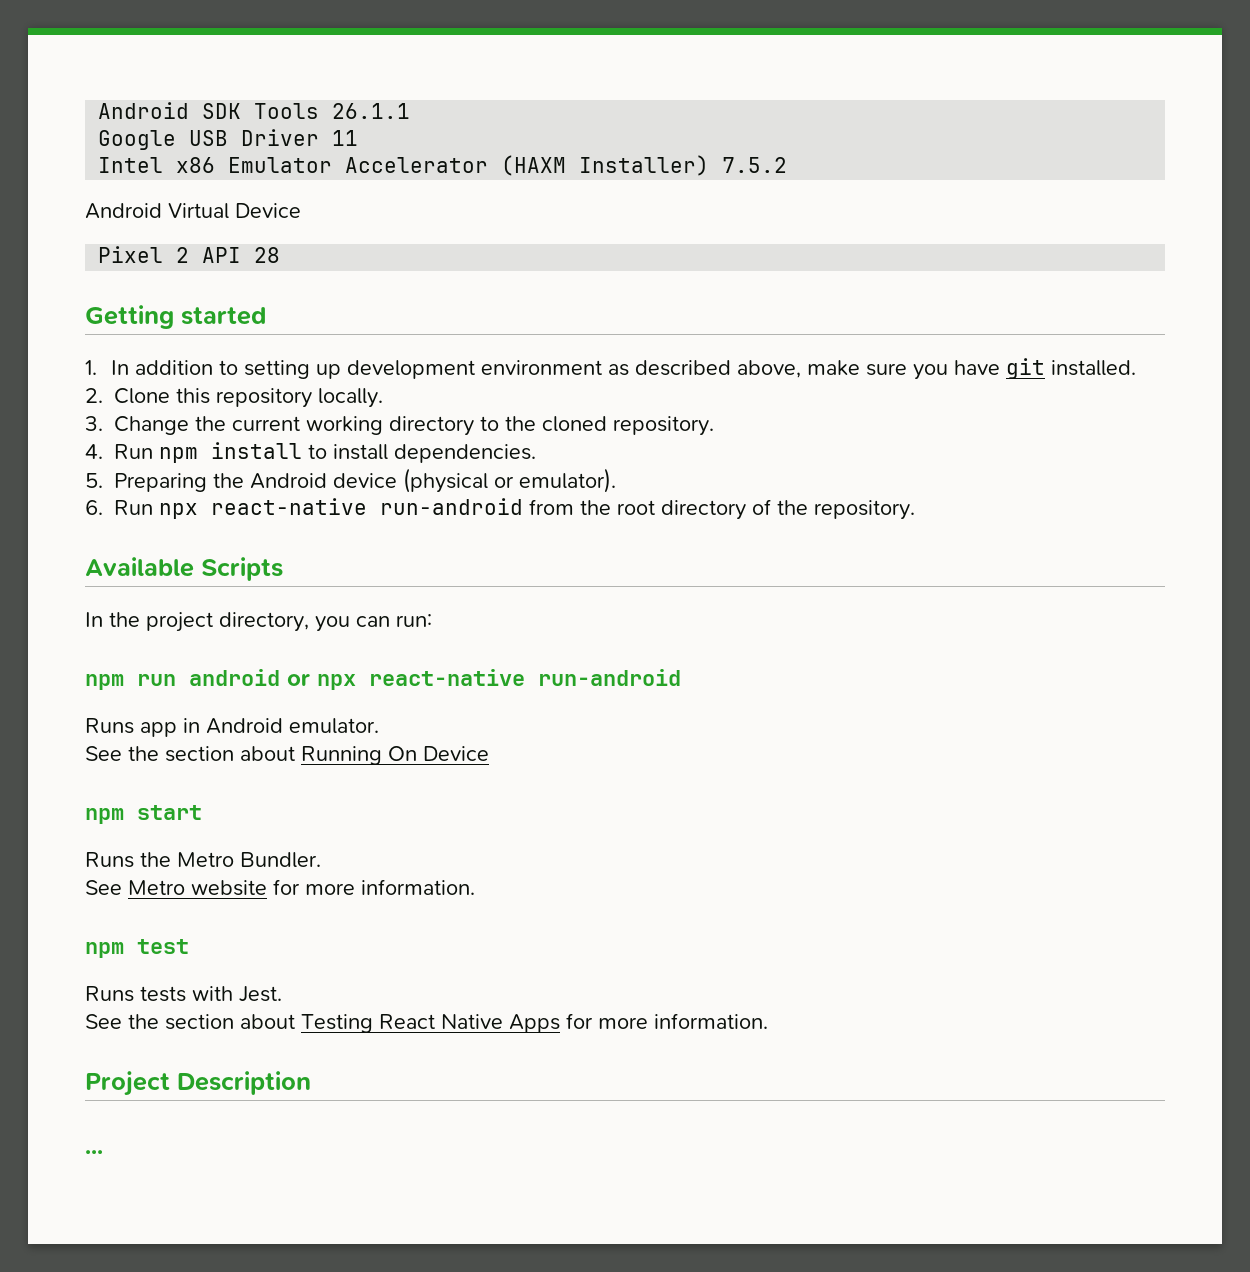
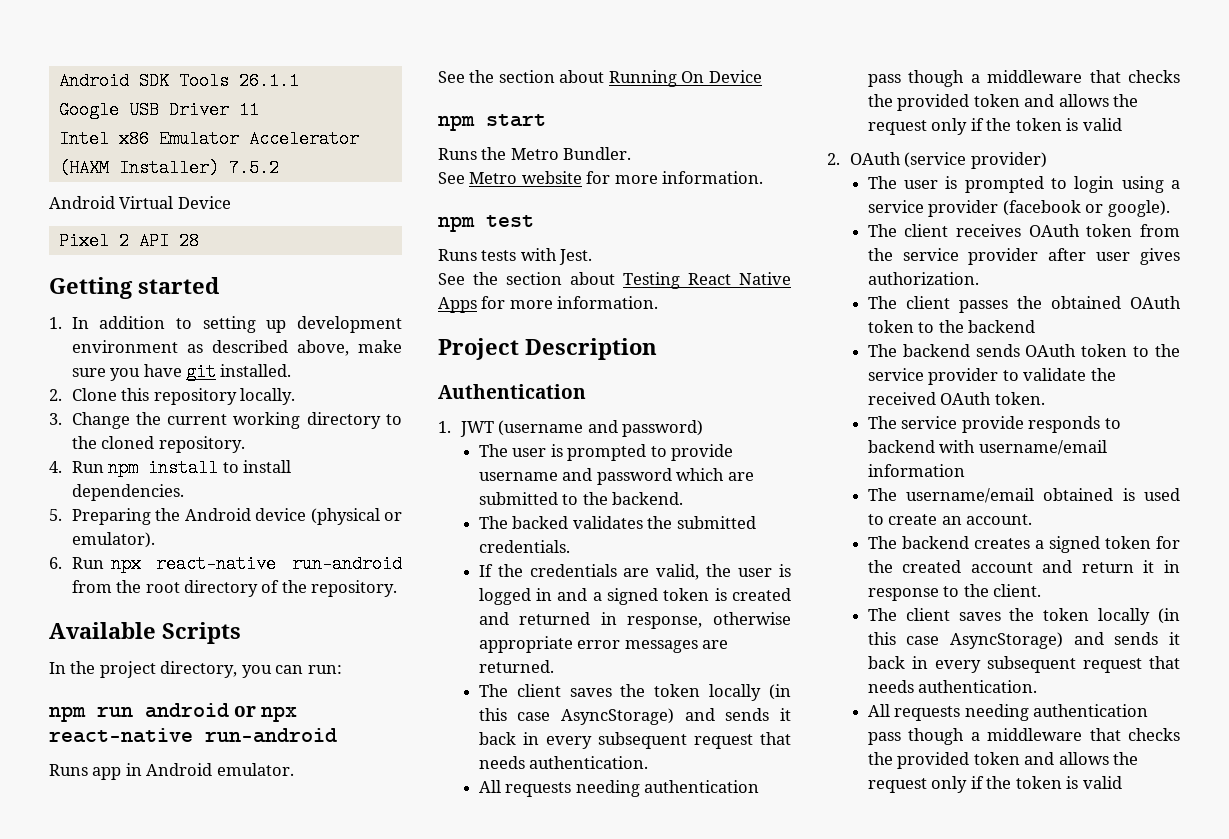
- ...
+ Authentication
+ 1. JWT (username and password)
+ The user is prompted to provide username and password which are submitted to the backend.
+ The backed validates the submitted credentials.
+ If the credentials are valid, the user is logged in and a signed token is created and returned in response, otherwise appropriate error messages are returned.
+ The client saves the token locally (in this case AsyncStorage) and sends it back in every subsequent request that needs authentication.
+ All requests needing authentication pass though a middleware that checks the provided token and allows the request only if the token is valid
+ 2. OAuth (service provider)
+ The user is prompted to login using a service provider (facebook or google).
+ The client receives OAuth token from the service provider after user gives authorization.
+ The client passes the obtained OAuth token to the backend
+ The backend sends OAuth token to the service provider to validate the received OAuth token.
+ The service provide responds to backend with username/email information
+ The username/email obtained is used to create an account.
+ The backend creates a signed token for the created account and return it in response to the client.
+ The client saves the token locally (in this case AsyncStorage) and sends it back in every subsequent request that needs authentication.
+ All requests needing authentication pass though a middleware that checks the provided token and allows the request only if the token is valid

